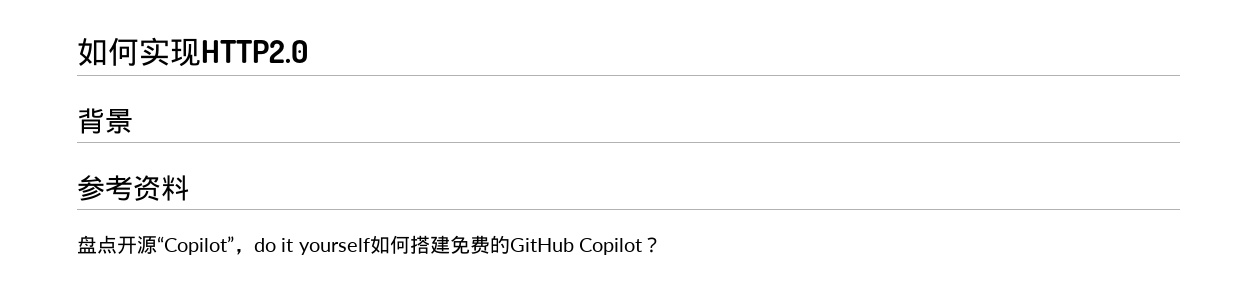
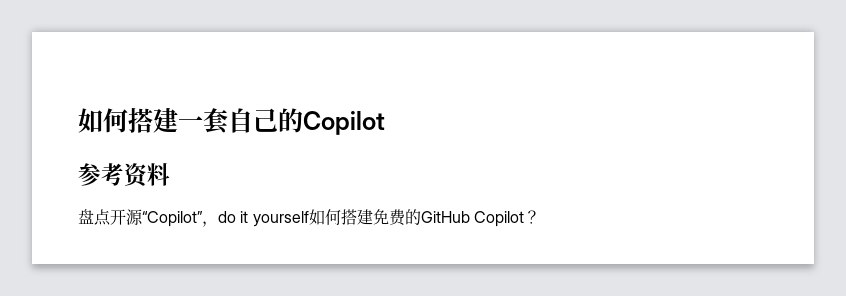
- 如何实现HTTP2.0
- 背景
+ 如何搭建一套自己的Copilot

